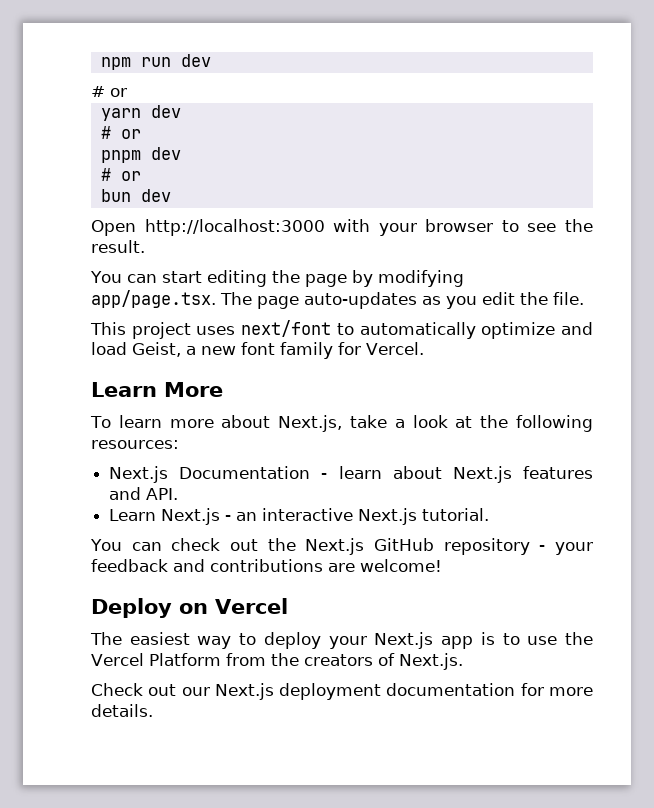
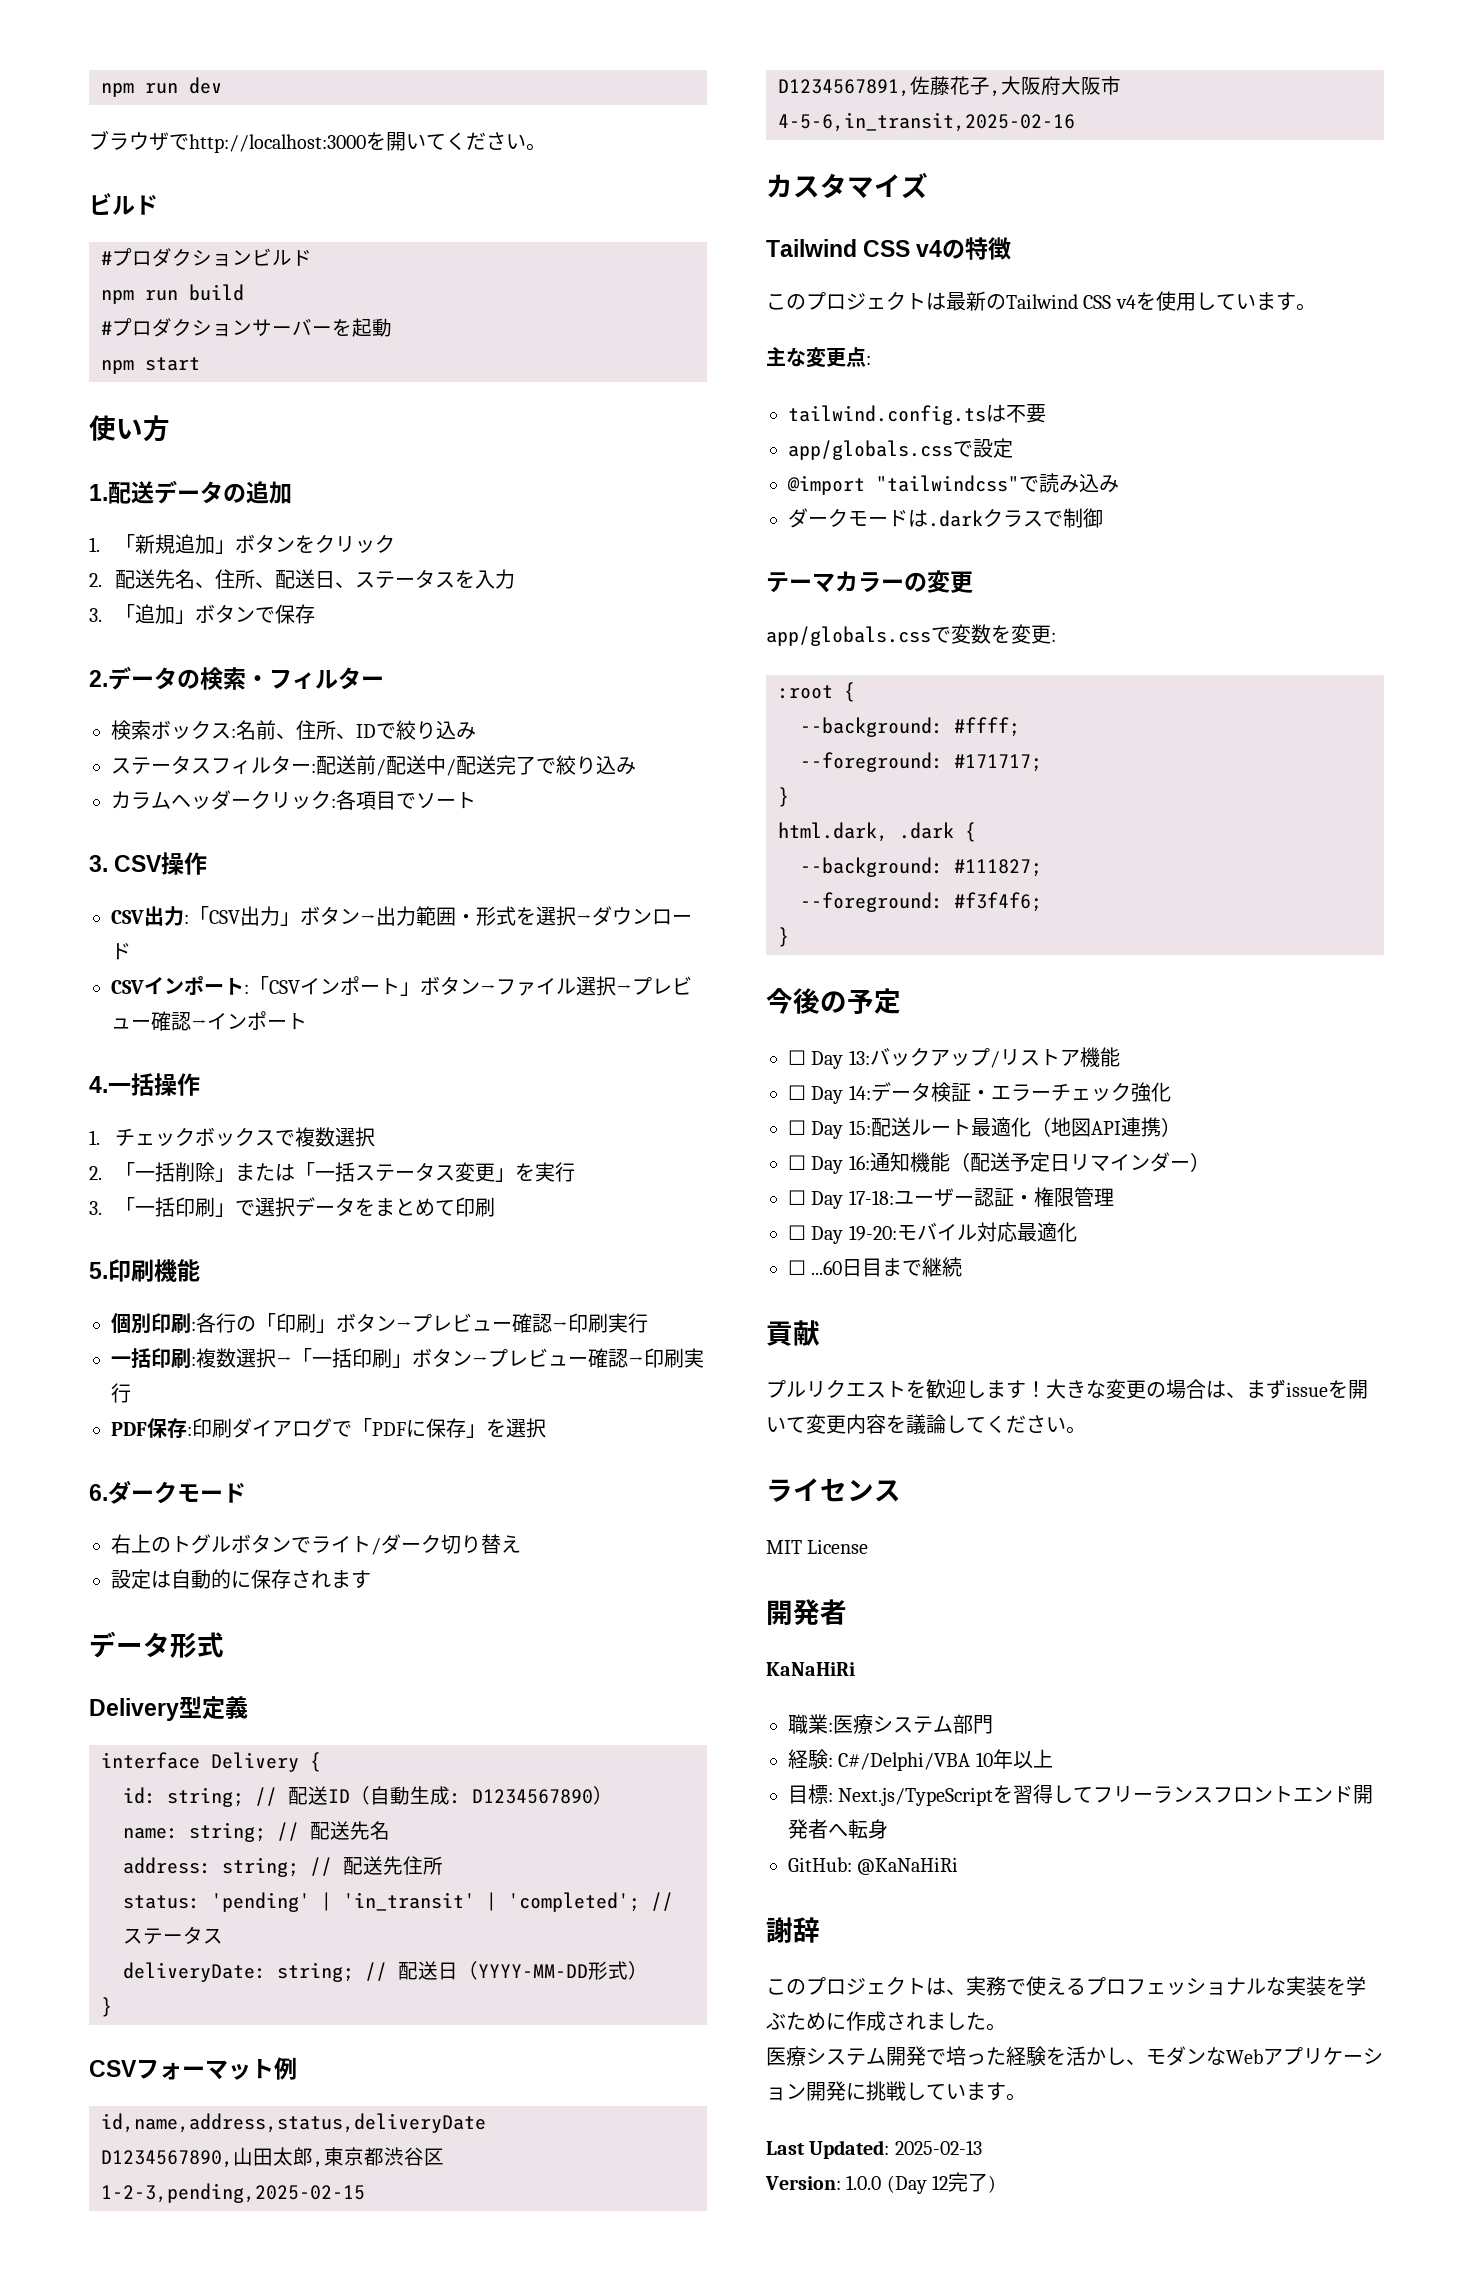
  npm run dev
- # or
- yarn dev
- # or
- pnpm dev
- # or
- bun dev
- Open http://localhost:3000 with your browser to see the result.
- You can start editing the page by modifying app/page.tsx. The page auto-updates as you edit the file.
- This project uses next/font to automatically optimize and load Geist, a new font family for Vercel.
- Learn More
- To learn more about Next.js, take a look at the following resources:
- Next.js Documentation - learn about Next.js features and API.
- Learn Next.js - an interactive Next.js tutorial.
- You can check out the Next.js GitHub repository - your feedback and contributions are welcome!
- Deploy on Vercel
- The easiest way to deploy your Next.js app is to use the Vercel Platform from the creators of Next.js.
- Check out our Next.js deployment documentation for more details.
+ ブラウザでhttp://localhost:3000を開いてください。
+ ビルド
+ #プロダクションビルド
+ npm run build
+ #プロダクションサーバーを起動
+ npm start
+ 使い方
+ 1.配送データの追加
+ 1.「新規追加」ボタンをクリック
+ 2.配送先名、住所、配送日、ステータスを入力
+ 3.「追加」ボタンで保存
+ 2.データの検索・フィルター
+ 検索ボックス:名前、住所、IDで絞り込み
+ ステータスフィルター:配送前/配送中/配送完了で絞り込み
+ カラムヘッダークリック:各項目でソート
+ 3. CSV操作
+ CSV出力:「CSV出力」ボタン→出力範囲・形式を選択→ダウンロード
+ CSVインポート:「CSVインポート」ボタン→ファイル選択→プレビュー確認→インポート
+ 4.一括操作
+ 1.チェックボックスで複数選択
+ 2.「一括削除」または「一括ステータス変更」を実行
+ 3.「一括印刷」で選択データをまとめて印刷
+ 5.印刷機能
+ 個別印刷:各行の「印刷」ボタン→プレビュー確認→印刷実行
+ 一括印刷:複数選択→「一括印刷」ボタン→プレビュー確認→印刷実行
+ PDF保存:印刷ダイアログで「PDFに保存」を選択
+ 6.ダークモード
+ 右上のトグルボタンでライト/ダーク切り替え
+ 設定は自動的に保存されます
+ データ形式
+ Delivery型定義
+ interface Delivery {
+ id: string; // 配送ID（自動生成: D1234567890）
+ name: string; // 配送先名
+ address: string; // 配送先住所
+ status: 'pending' | 'in_transit' | 'completed'; // ステータス
+ deliveryDate: string; // 配送日（YYYY-MM-DD形式）
+ }
+ CSVフォーマット例
+ id,name,address,status,deliveryDate
+ D1234567890,山田太郎,東京都渋谷区1-2-3,pending,2025-02-15
+ D1234567891,佐藤花子,大阪府大阪市4-5-6,in_transit,2025-02-16
+ カスタマイズ
+ Tailwind CSS v4の特徴
+ このプロジェクトは最新のTailwind CSS v4を使用しています。
+ 主な変更点:
+ tailwind.config.tsは不要
+ app/globals.cssで設定
+ @import "tailwindcss"で読み込み
+ ダークモードは.darkクラスで制御
+ テーマカラーの変更
+ app/globals.cssで変数を変更:
+ :root {
+ --background: #ffff;
+ --foreground: #171717;
+ }
+ html.dark, .dark {
+ --background: #111827;
+ --foreground: #f3f4f6;
+ }
+ 今後の予定
+ ☐ Day 13:バックアップ/リストア機能
+ ☐ Day 14:データ検証・エラーチェック強化
+ ☐ Day 15:配送ルート最適化（地図API連携）
+ ☐ Day 16:通知機能（配送予定日リマインダー）
+ ☐ Day 17-18:ユーザー認証・権限管理
+ ☐ Day 19-20:モバイル対応最適化
+ ☐ ...60日目まで継続
+ 貢献
+ プルリクエストを歓迎します！大きな変更の場合は、まずissueを開いて変更内容を議論してください。
+ ライセンス
+ MIT License
+ 開発者
+ KaNaHiRi
+ 職業:医療システム部門
+ 経験: C#/Delphi/VBA 10年以上
+ 目標: Next.js/TypeScriptを習得してフリーランスフロントエンド開発者へ転身
+ GitHub: @KaNaHiRi
+ 謝辞
+ このプロジェクトは、実務で使えるプロフェッショナルな実装を学ぶために作成されました。
+ 医療システム開発で培った経験を活かし、モダンなWebアプリケーション開発に挑戦しています。
+ Last Updated: 2025-02-13
+ Version: 1.0.0 (Day 12完了)

